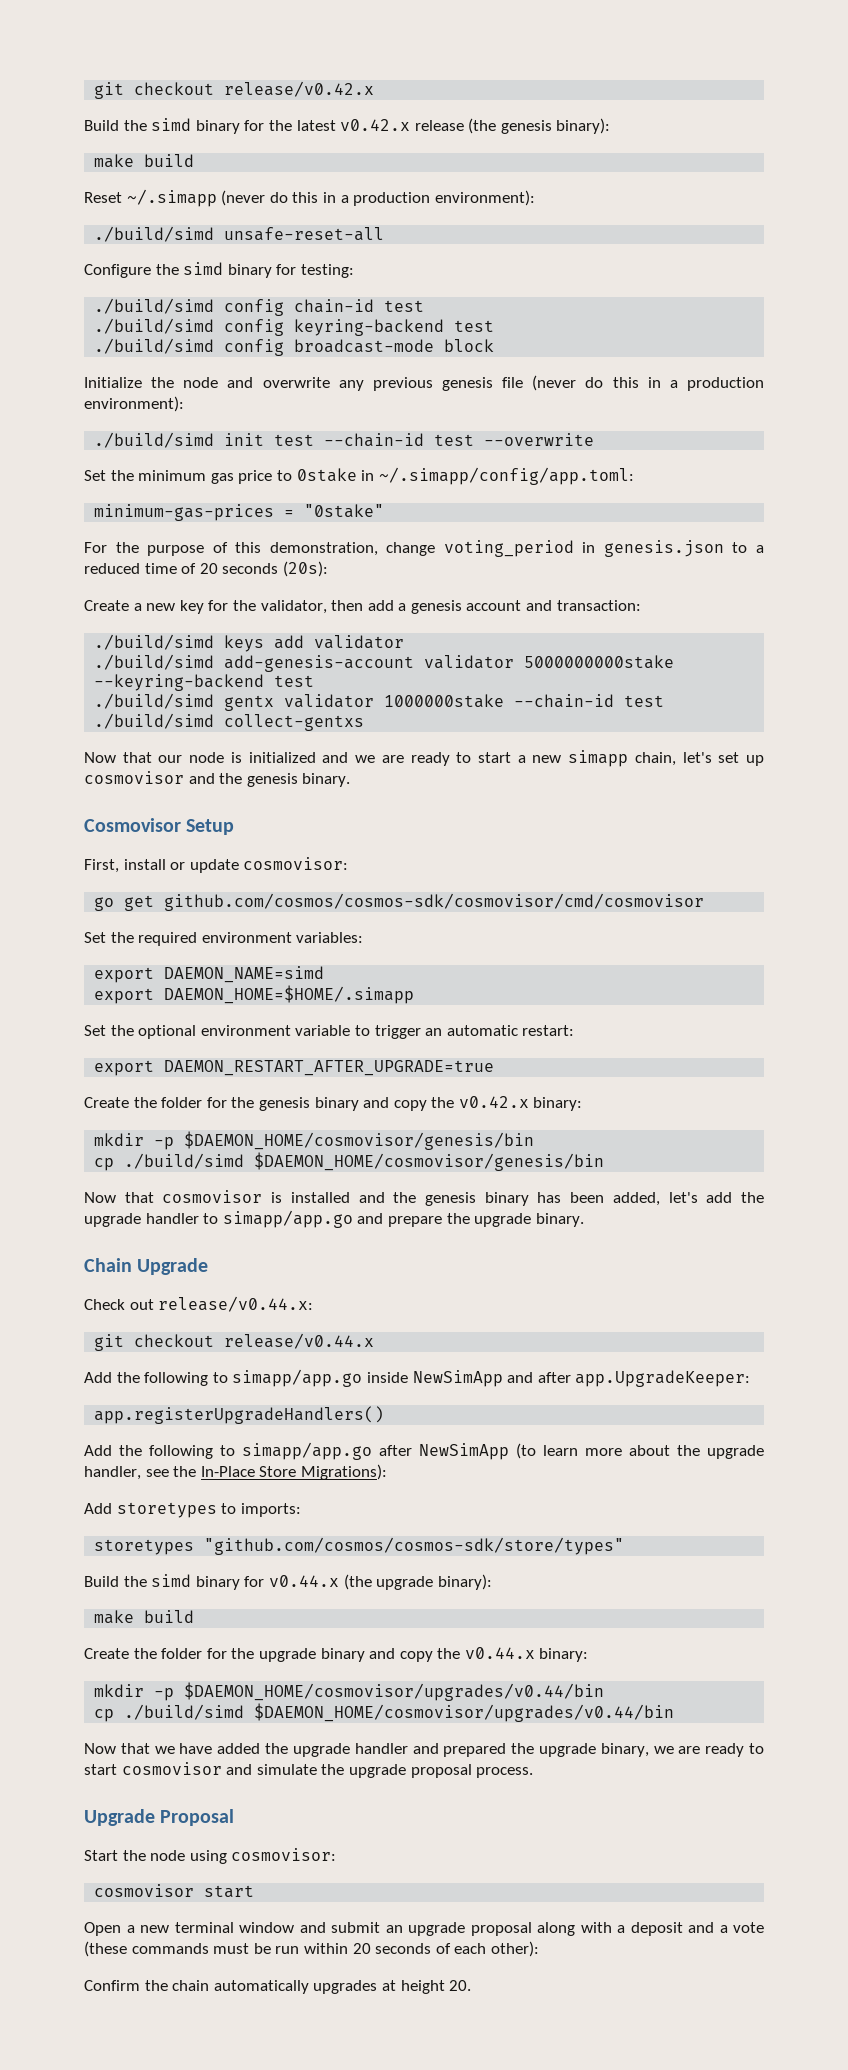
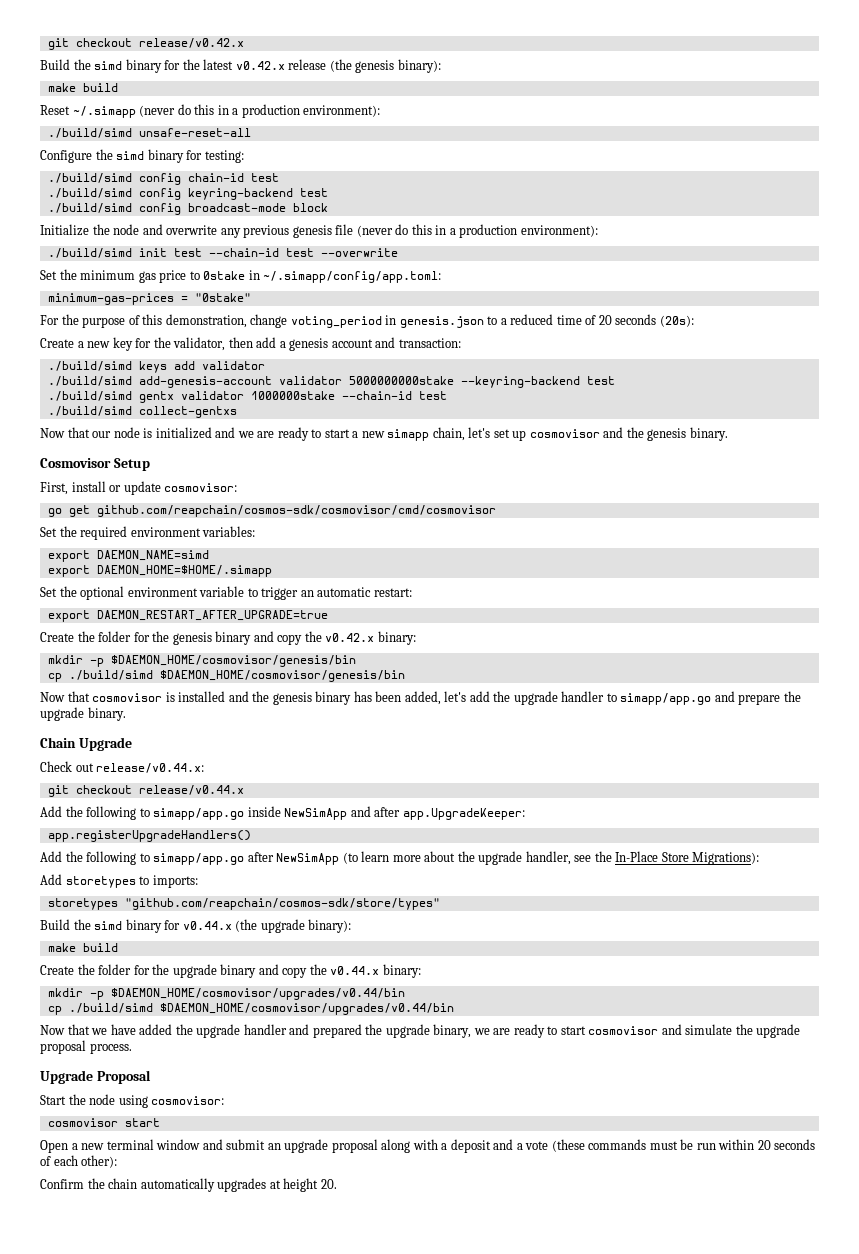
- go get github.com/cosmos/cosmos-sdk/cosmovisor/cmd/cosmovisor
+ go get github.com/reapchain/cosmos-sdk/cosmovisor/cmd/cosmovisor
- storetypes "github.com/cosmos/cosmos-sdk/store/types"
+ storetypes "github.com/reapchain/cosmos-sdk/store/types"

